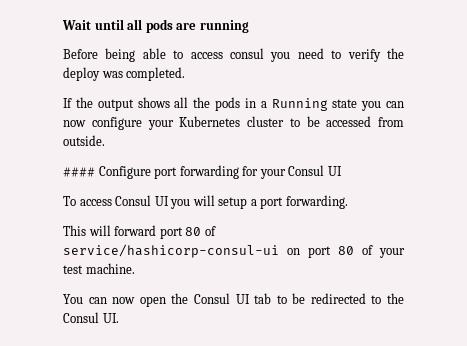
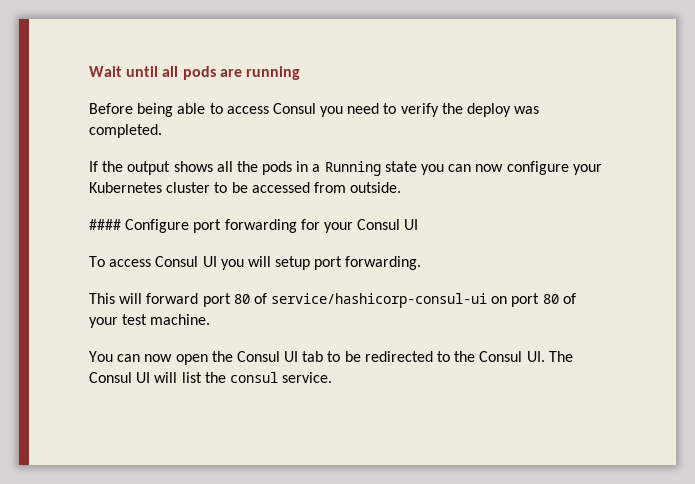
- Before being able to access consul you need to verify the deploy was completed.
+ Before being able to access Consul you need to verify the deploy was completed.
- To access Consul UI you will setup a port forwarding.
+ To access Consul UI you will setup port forwarding.
- You can now open the Consul UI tab to be redirected to the Consul UI.
+ You can now open the Consul UI tab to be redirected to the Consul UI. The Consul UI will list the consul service.

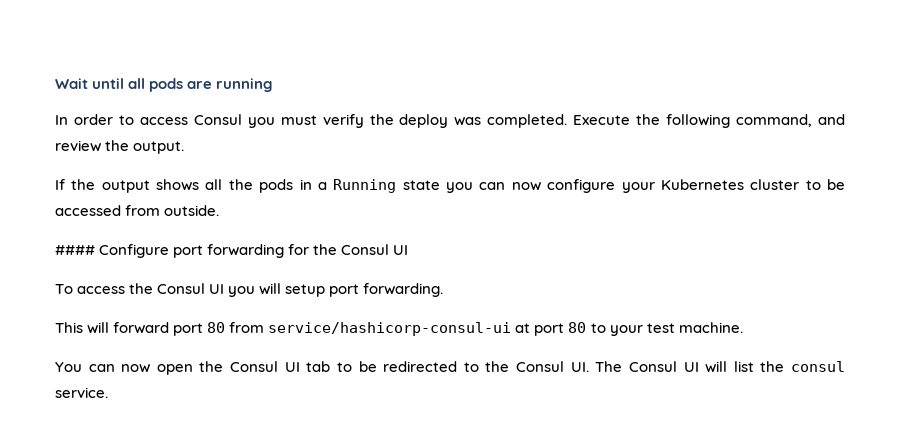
- Before being able to access Consul you need to verify the deploy was completed.
+ In order to access Consul you must verify the deploy was completed. Execute the following command, and review the output.
- #### Configure port forwarding for your Consul UI
+ #### Configure port forwarding for the Consul UI
- To access Consul UI you will setup port forwarding.
+ To access the Consul UI you will setup port forwarding.
- This will forward port 80 of service/hashicorp-consul-ui on port 80 of your test machine.
+ This will forward port 80 from service/hashicorp-consul-ui at port 80 to your test machine.

